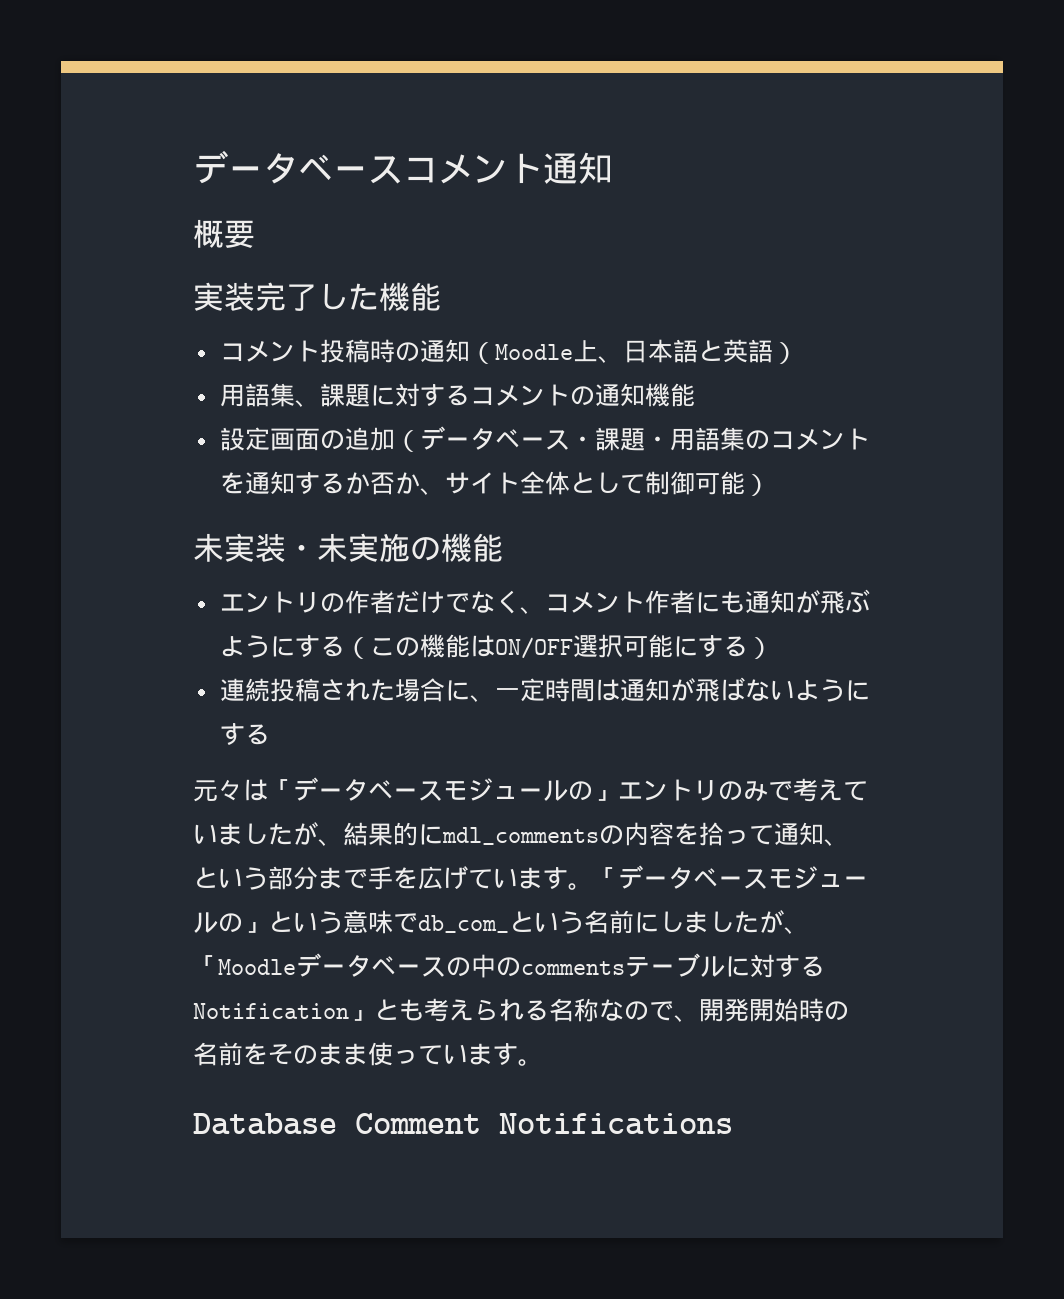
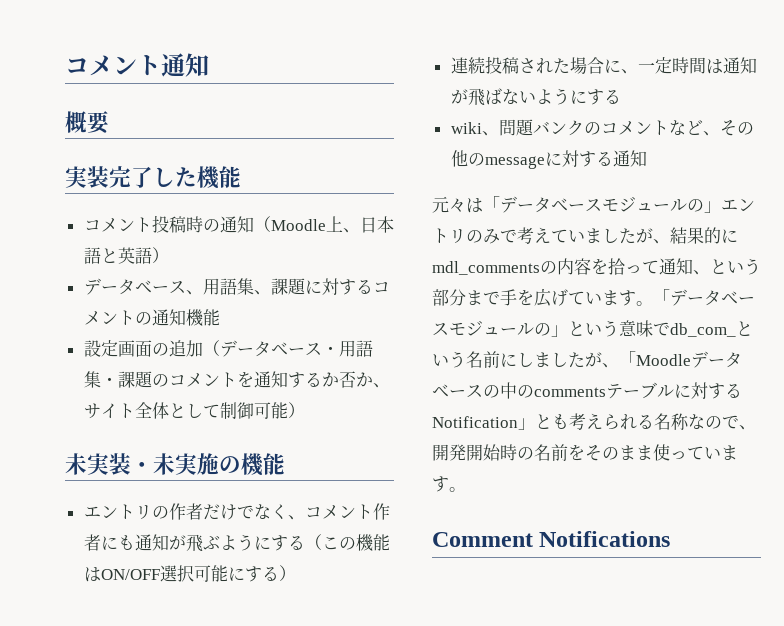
- データベースコメント通知
+ コメント通知
- 用語集、課題に対するコメントの通知機能
+ データベース、用語集、課題に対するコメントの通知機能
- 設定画面の追加（データベース・課題・用語集のコメントを通知するか否か、サイト全体として制御可能）
+ 設定画面の追加（データベース・用語集・課題のコメントを通知するか否か、サイト全体として制御可能）
+ wiki、問題バンクのコメントなど、その他のmessageに対する通知
- Database Comment Notifications
+ Comment Notifications

